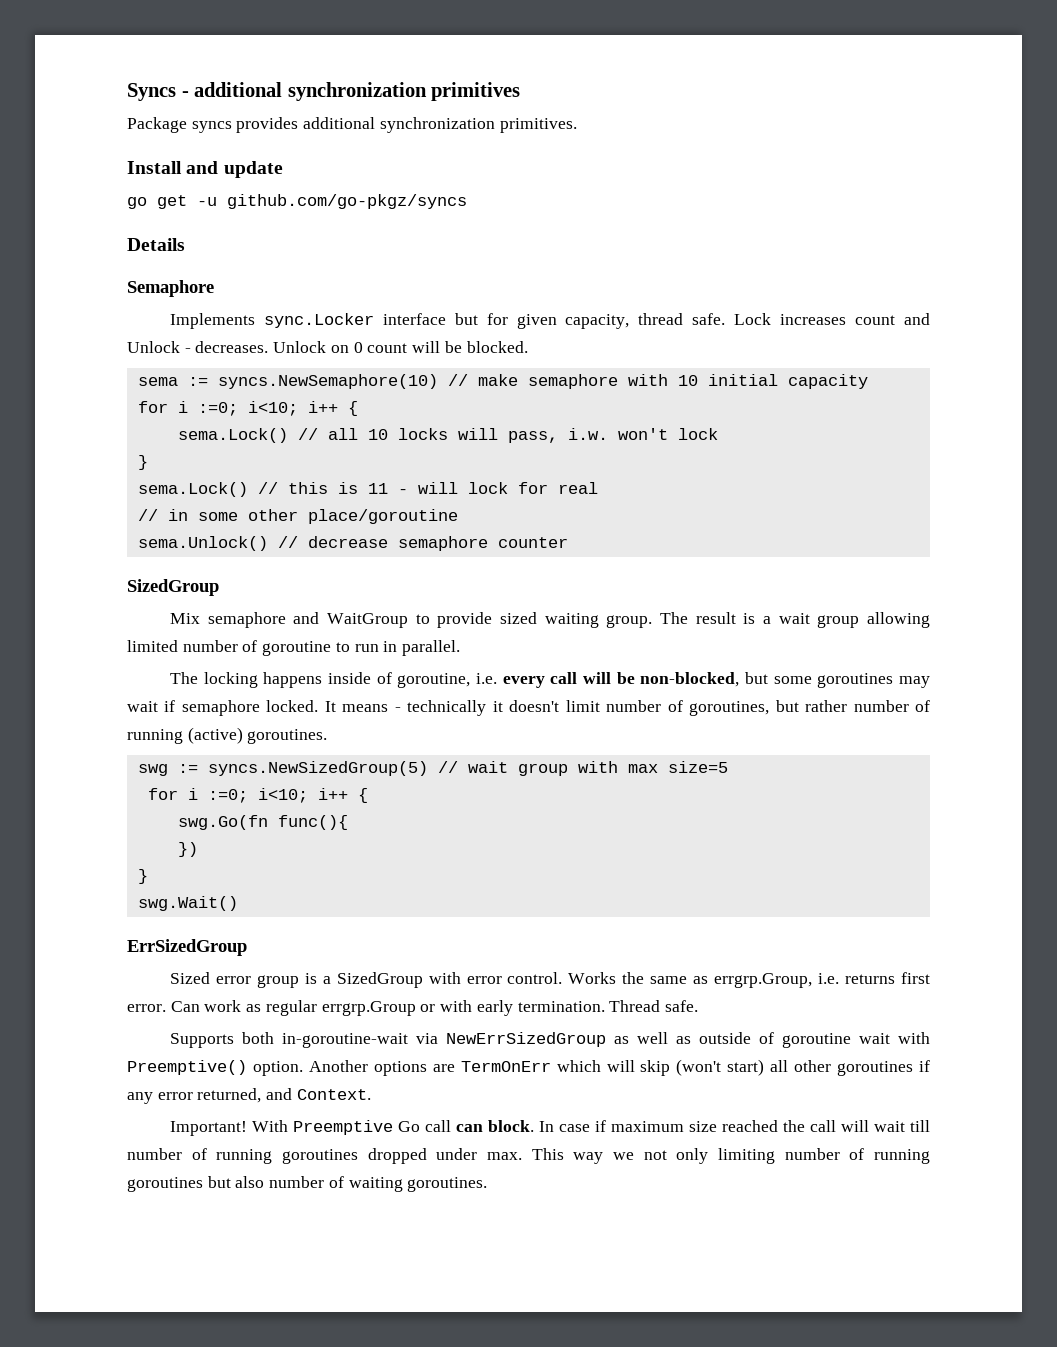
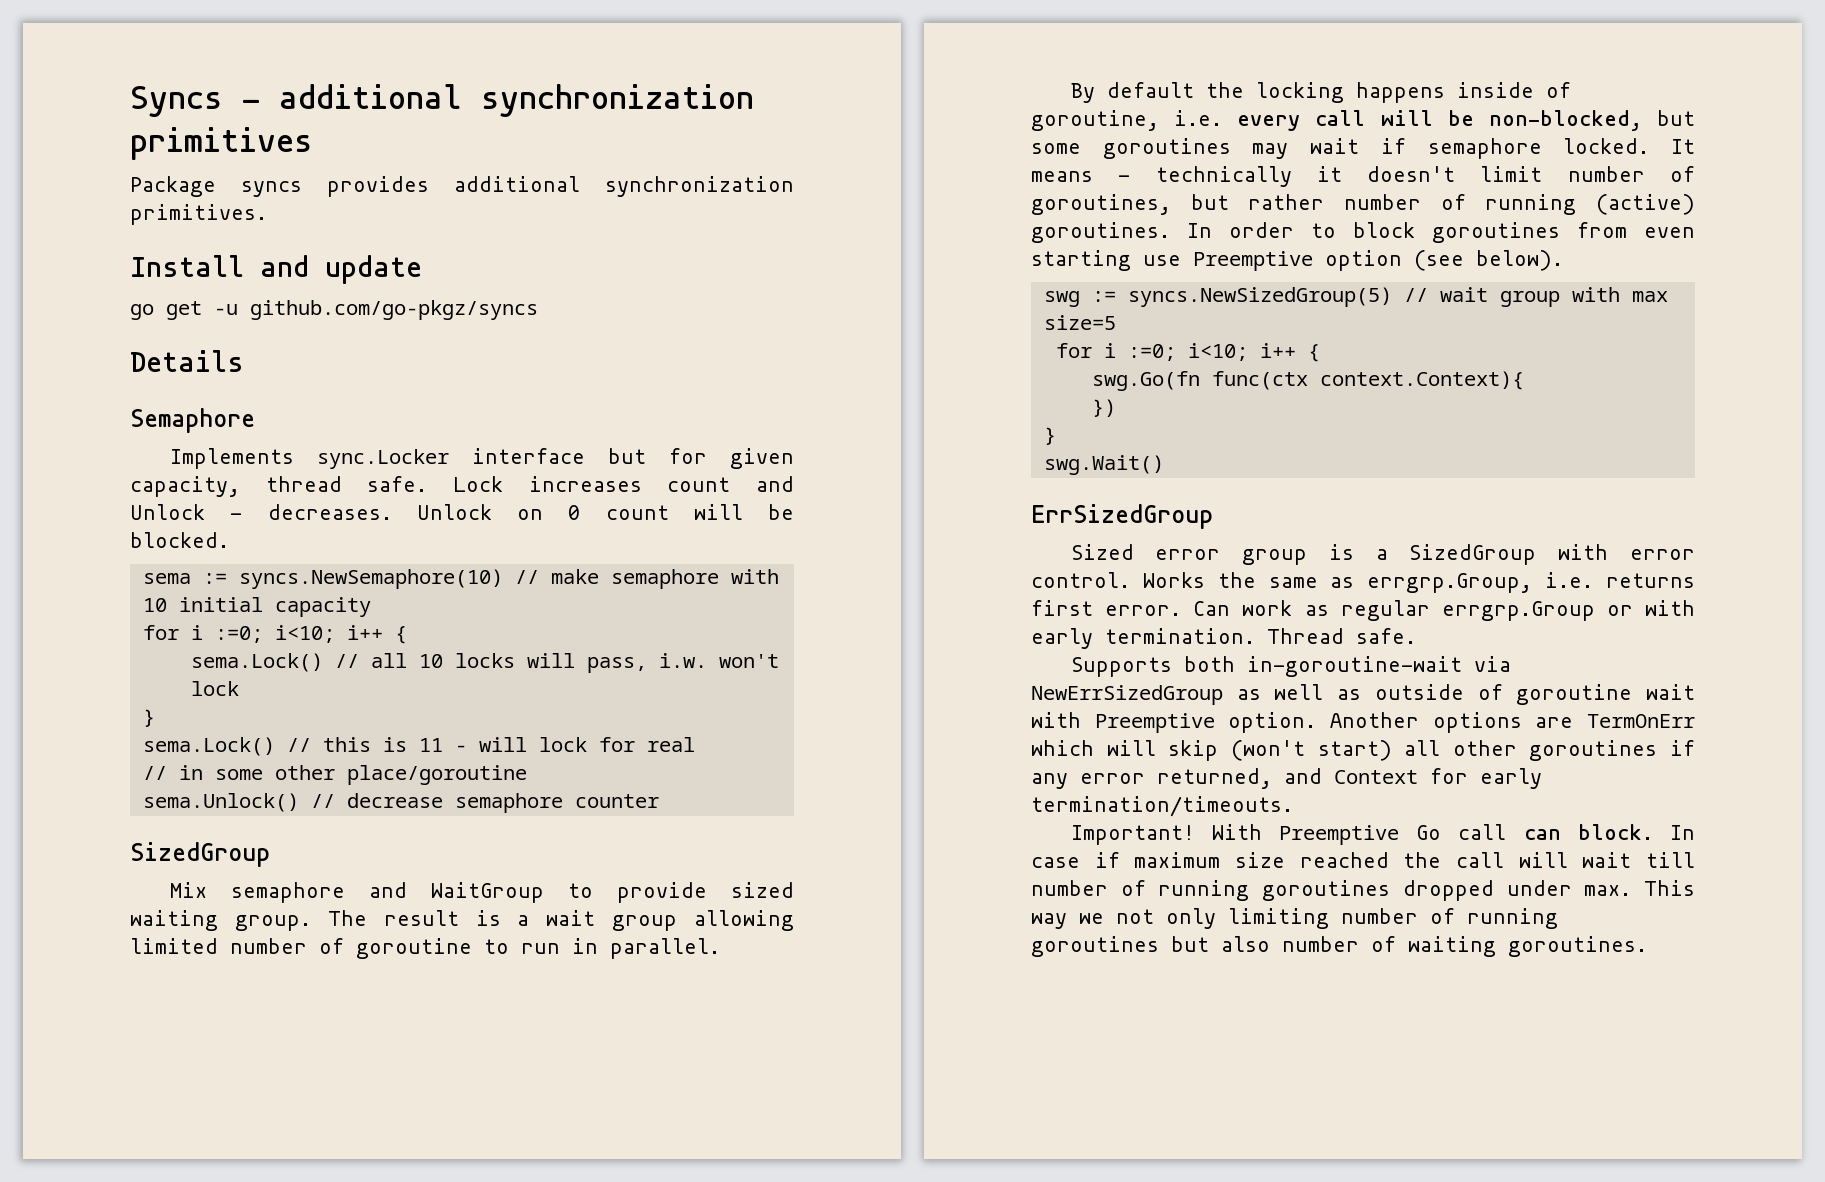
- The locking happens inside of goroutine, i.e. every call will be non-blocked, but some goroutines may wait if semaphore locked.
+ By default the locking happens inside of goroutine, i.e. every call will be non-blocked, but some goroutines may wait if semaphore locked.
+ In order to block goroutines from even starting use Preemptive option (see below).
- swg.Go(fn func(){
+ swg.Go(fn func(ctx context.Context){
- Supports both in-goroutine-wait via NewErrSizedGroup as well as outside of goroutine wait with Preemptive() option.
+ Supports both in-goroutine-wait via NewErrSizedGroup as well as outside of goroutine wait with Preemptive option.
- Another options are TermOnErr which will skip (won't start) all other goroutines if any error returned, and Context.
+ Another options are TermOnErr which will skip (won't start) all other goroutines if any error returned, and Context for early termination/timeouts.

